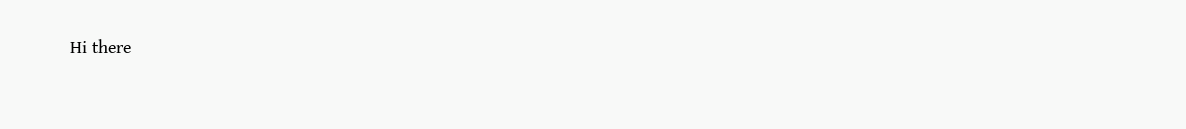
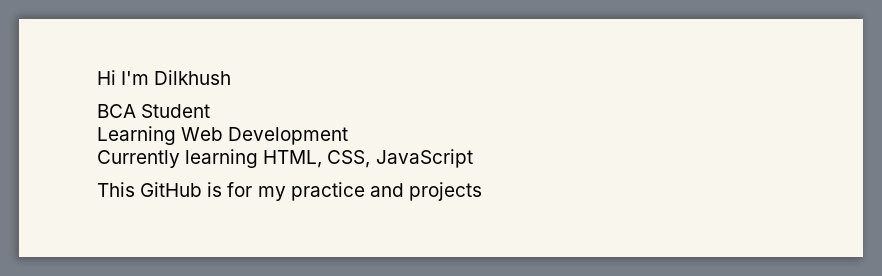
- Hi there
+ Hi I'm Dilkhush
+ BCA Student
+ Learning Web Development
+ Currently learning HTML, CSS, JavaScript
+ This GitHub is for my practice and projects

